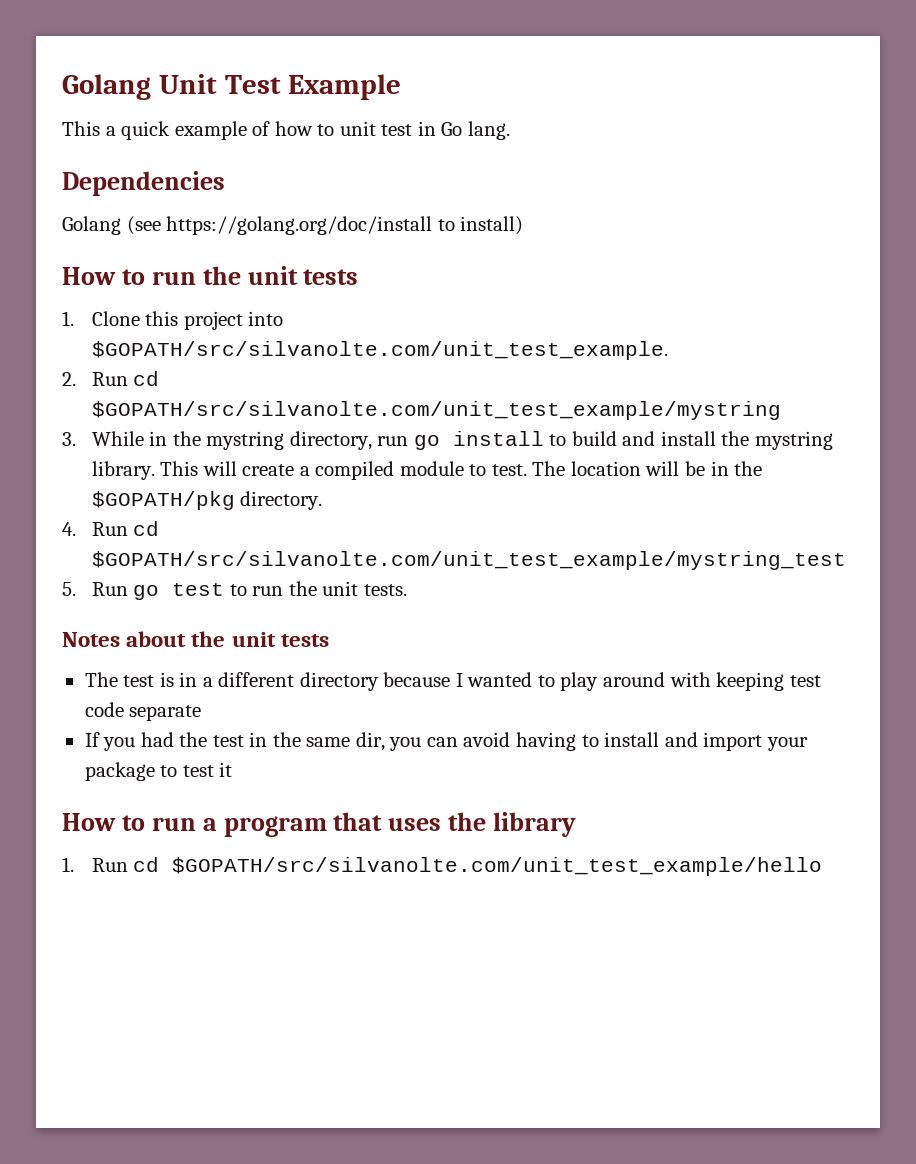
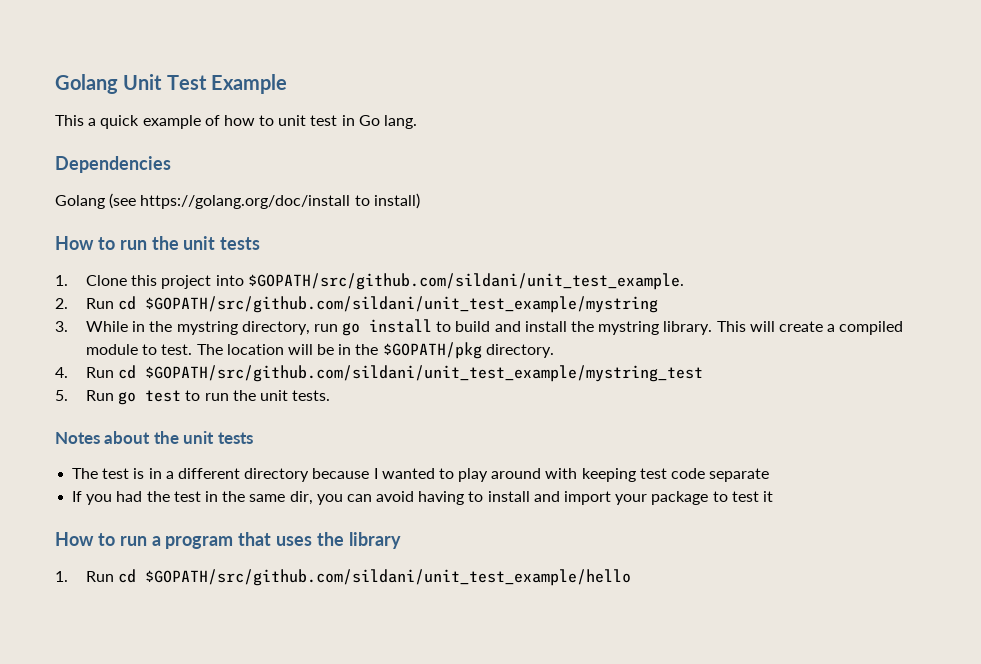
- 1. Clone this project into $GOPATH/src/silvanolte.com/unit_test_example.
+ 1. Clone this project into $GOPATH/src/github.com/sildani/unit_test_example.
- 2. Run cd $GOPATH/src/silvanolte.com/unit_test_example/mystring
+ 2. Run cd $GOPATH/src/github.com/sildani/unit_test_example/mystring
- 4. Run cd $GOPATH/src/silvanolte.com/unit_test_example/mystring_test
+ 4. Run cd $GOPATH/src/github.com/sildani/unit_test_example/mystring_test
- 1. Run cd $GOPATH/src/silvanolte.com/unit_test_example/hello
+ 1. Run cd $GOPATH/src/github.com/sildani/unit_test_example/hello

